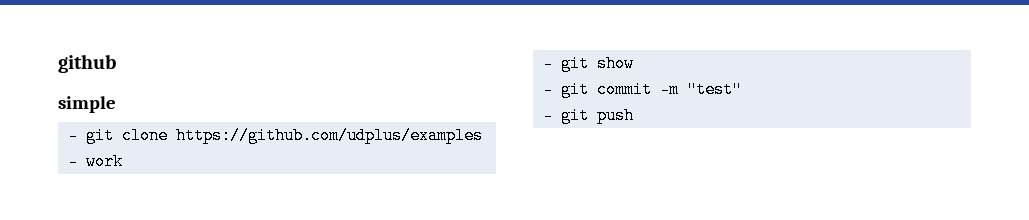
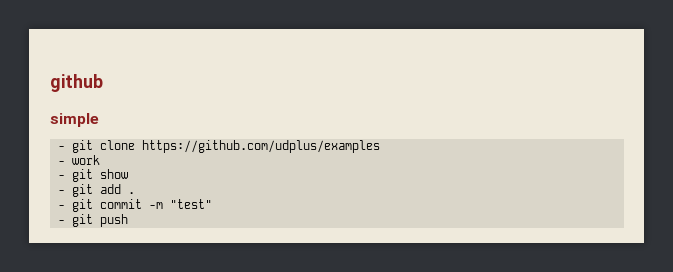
+ - git add .

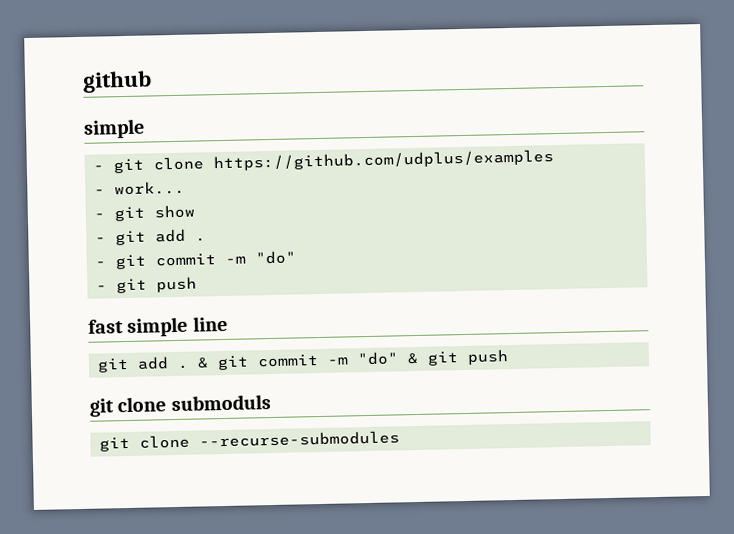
- - work
+ - work...
- - git commit -m "test"
+ - git commit -m "do"
+ fast simple line
+ git add . & git commit -m "do" & git push
+ git clone submoduls
+ git clone --recurse-submodules

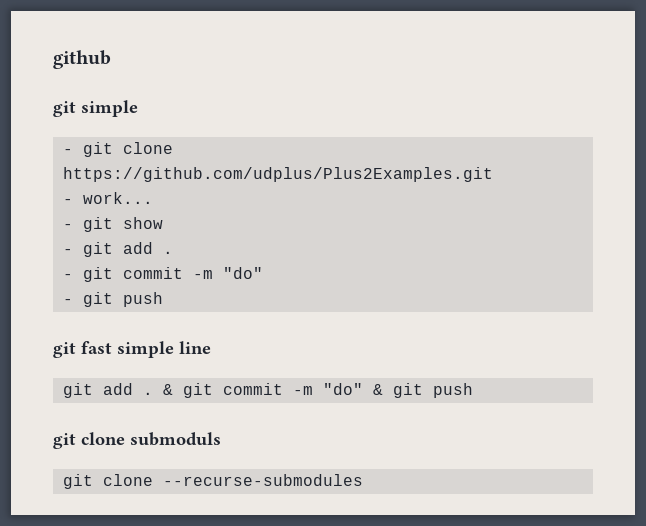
  github
- simple
+ git simple
- - git clone https://github.com/udplus/examples
+ - git clone https://github.com/udplus/Plus2Examples.git
- fast simple line
+ git fast simple line

